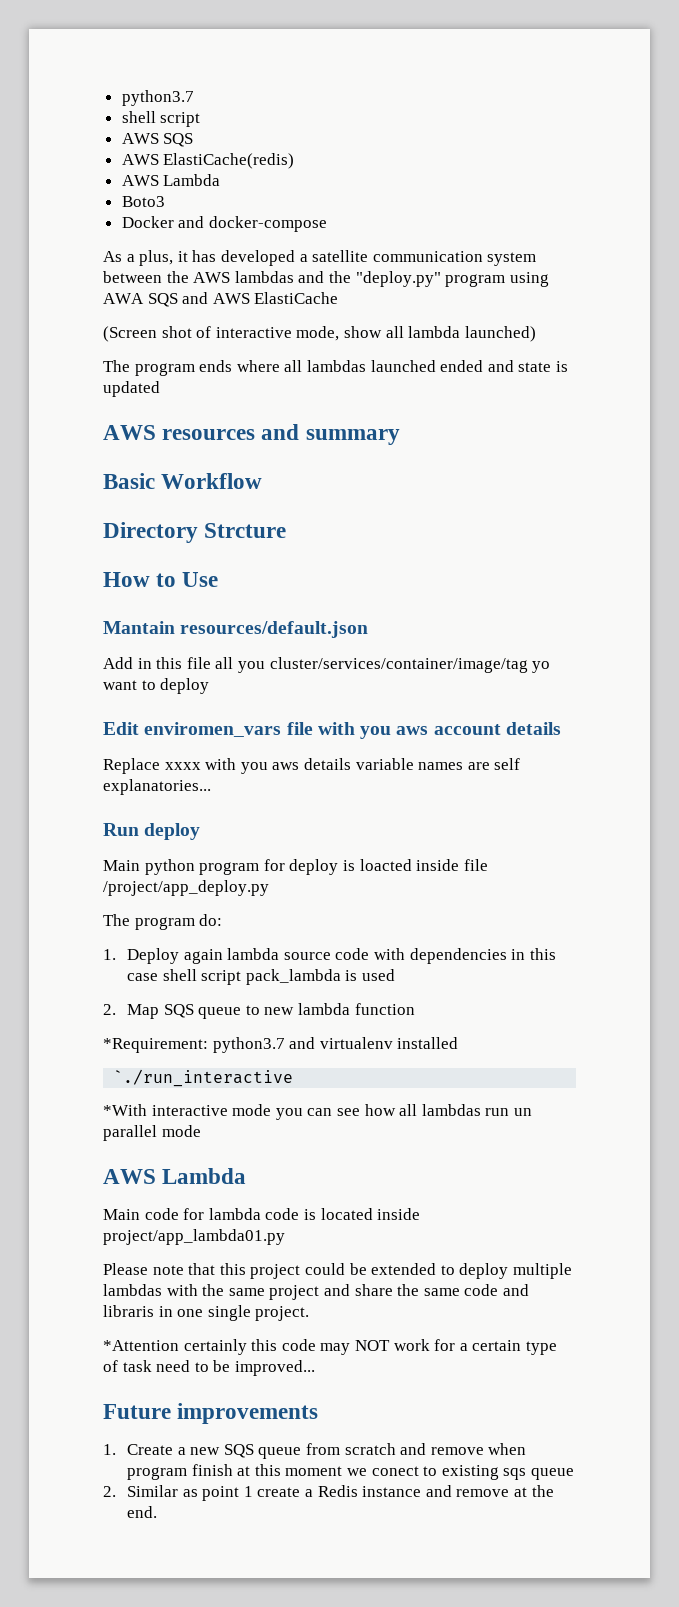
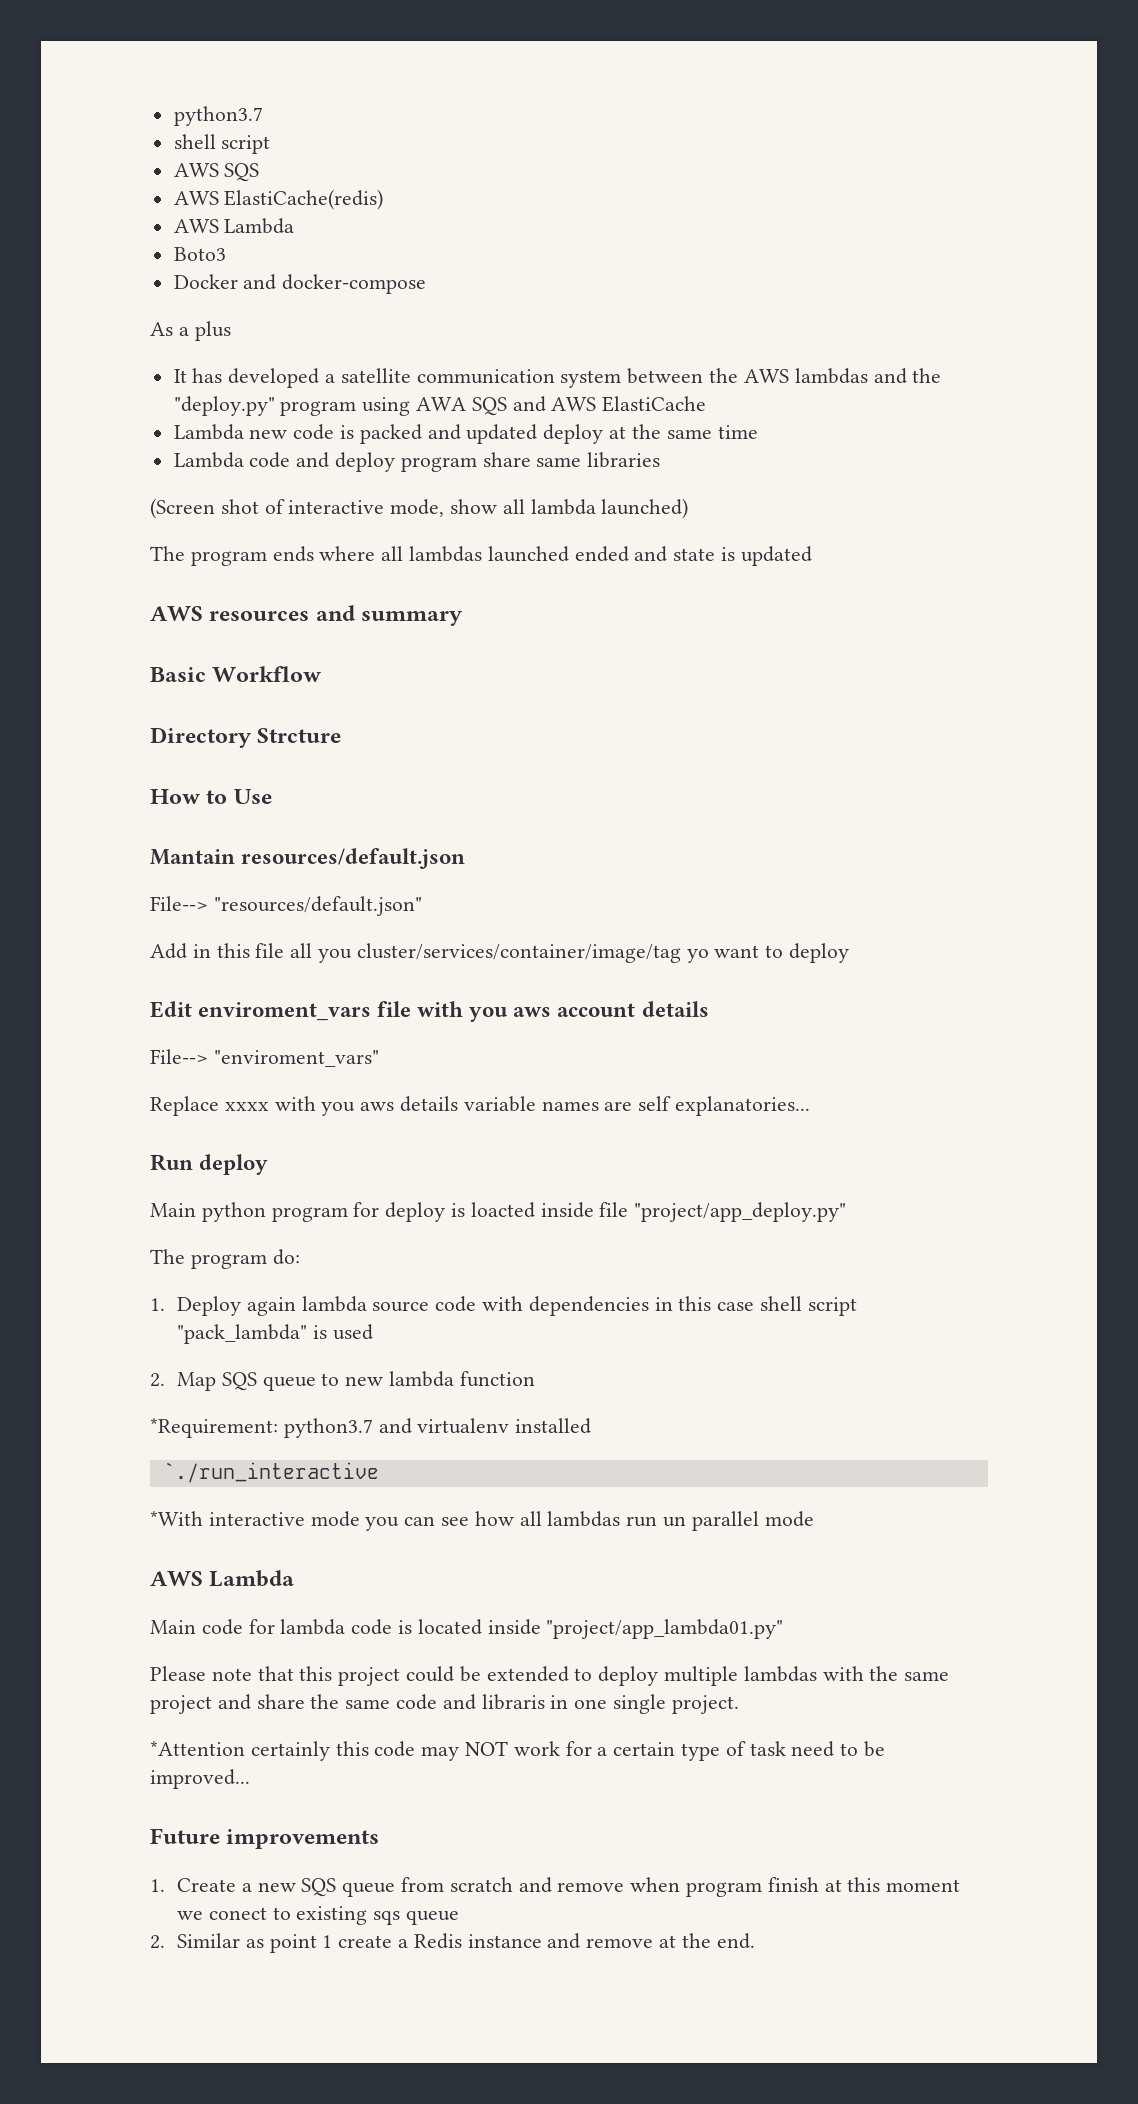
- As a plus, it has developed a satellite communication system between the AWS lambdas and the "deploy.py" program using AWA SQS and AWS ElastiCache
+ As a plus
+ It has developed a satellite communication system between the AWS lambdas and the "deploy.py" program using AWA SQS and AWS ElastiCache
+ Lambda new code is packed and updated deploy at the same time
+ Lambda code and deploy program share same libraries
+ File--> "resources/default.json"
- Edit enviromen_vars file with you aws account details
+ Edit enviroment_vars file with you aws account details
+ File--> "enviroment_vars"
- Main python program for deploy is loacted inside file /project/app_deploy.py
+ Main python program for deploy is loacted inside file "project/app_deploy.py"
- 1. Deploy again lambda source code with dependencies in this case shell script pack_lambda is used
+ 1. Deploy again lambda source code with dependencies in this case shell script "pack_lambda" is used
- Main code for lambda code is located inside project/app_lambda01.py
+ Main code for lambda code is located inside "project/app_lambda01.py"

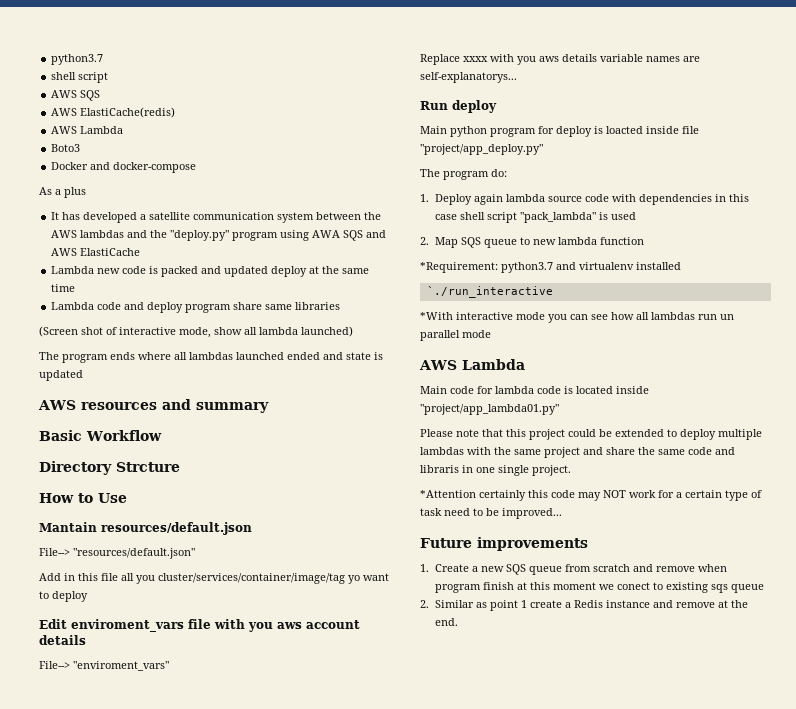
- Replace xxxx with you aws details variable names are self explanatories...
+ Replace xxxx with you aws details variable names are self-explanatorys...

